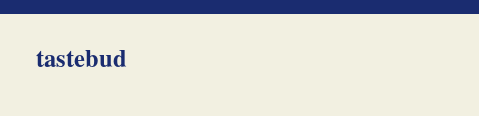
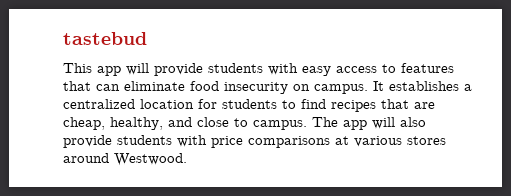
+ This app will provide students with easy access to features that can eliminate food insecurity on campus. It establishes a centralized location for students to find recipes that are cheap, healthy, and close to campus. The app will also provide students with price comparisons at various stores around Westwood.

